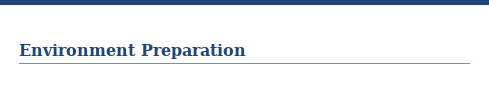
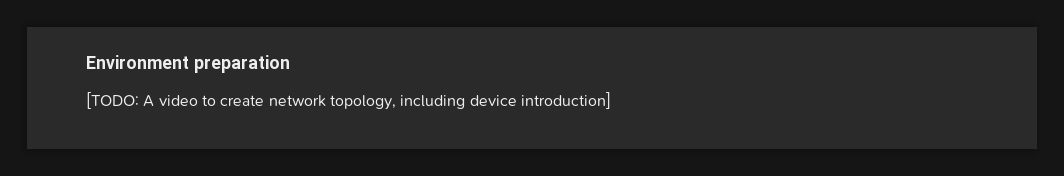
- Environment Preparation
+ Environment preparation
+ [TODO: A video to create network topology, including device introduction]

